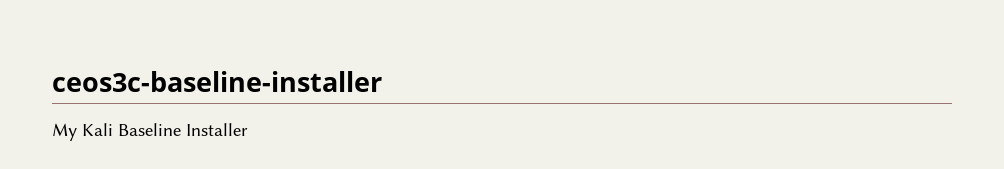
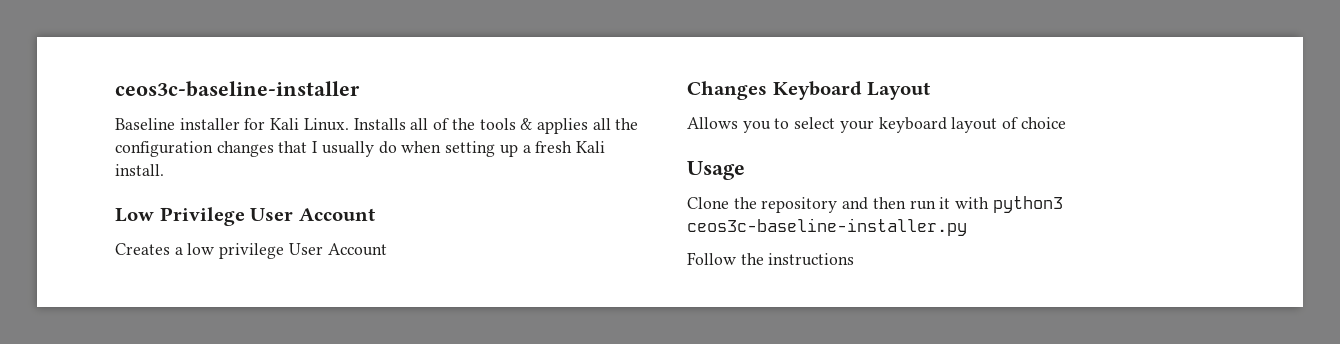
- My Kali Baseline Installer
+ Baseline installer for Kali Linux. Installs all of the tools & applies all the configuration changes that I usually do when setting up a fresh Kali install.
+ Low Privilege User Account
+ Creates a low privilege User Account
+ Changes Keyboard Layout
+ Allows you to select your keyboard layout of choice
+ Usage
+ Clone the repository and then run it with python3 ceos3c-baseline-installer.py
+ Follow the instructions

